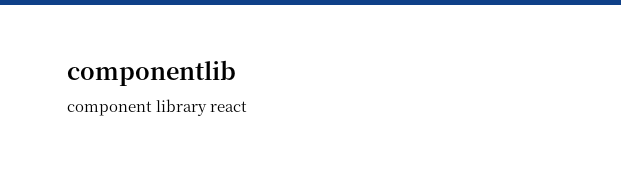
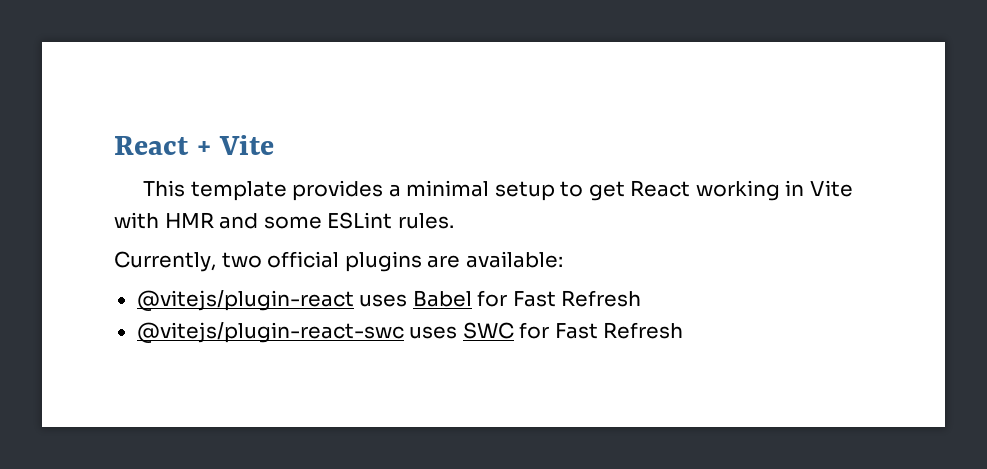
- componentlib
- component library react
+ React + Vite
+ This template provides a minimal setup to get React working in Vite with HMR and some ESLint rules.
+ Currently, two official plugins are available:
+ @vitejs/plugin-react uses Babel for Fast Refresh
+ @vitejs/plugin-react-swc uses SWC for Fast Refresh

